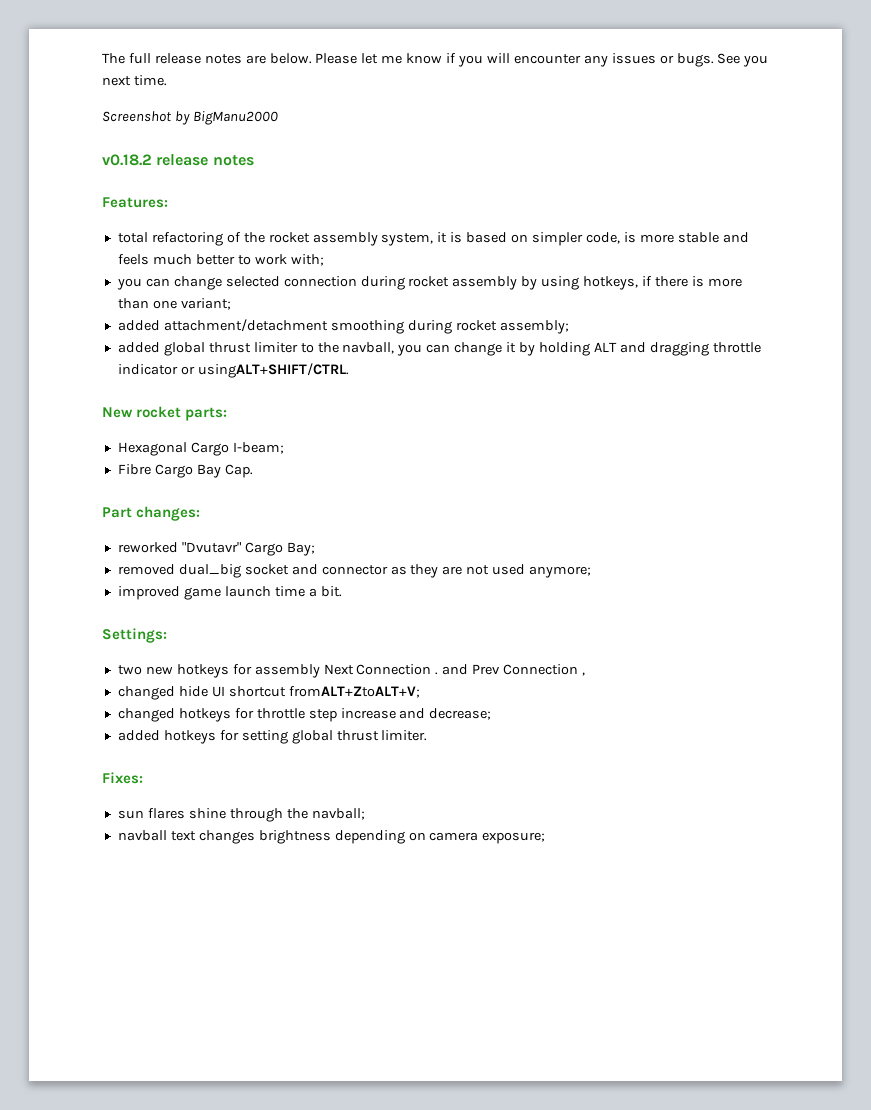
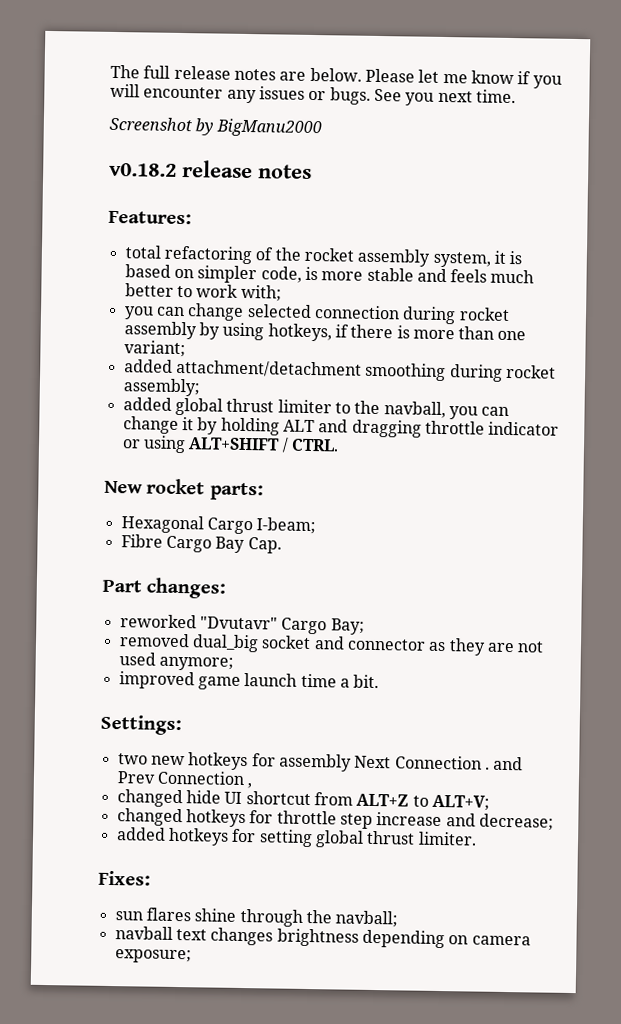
- added global thrust limiter to the navball, you can change it by holding ALT and dragging throttle indicator or usingALT+SHIFT/CTRL.
+ added global thrust limiter to the navball, you can change it by holding ALT and dragging throttle indicator or using ALT+SHIFT / CTRL.
- changed hide UI shortcut fromALT+ZtoALT+V;
+ changed hide UI shortcut from ALT+Z to ALT+V;

